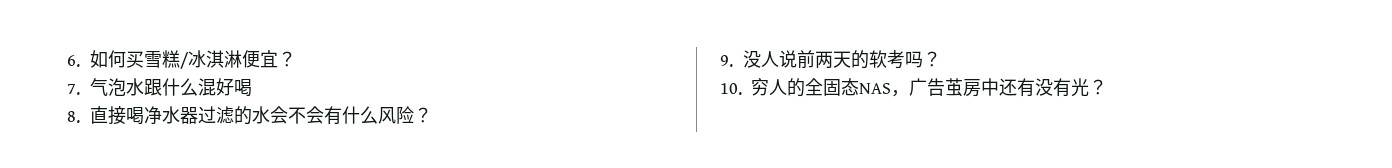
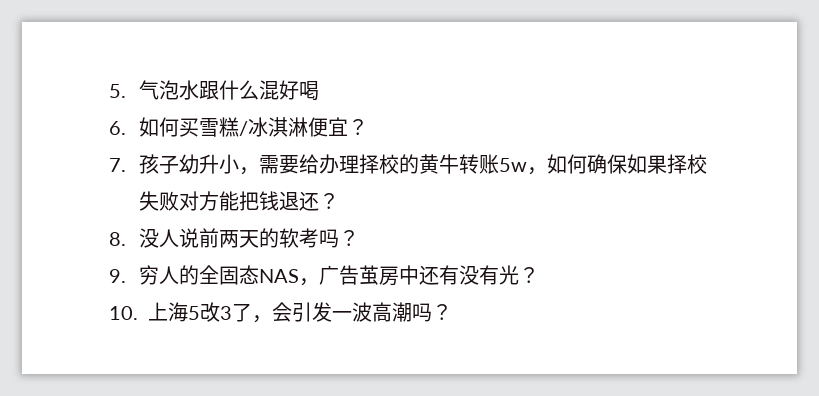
+ 5.气泡水跟什么混好喝
- 7.气泡水跟什么混好喝
- 8.直接喝净水器过滤的水会不会有什么风险？
- 9.没人说前两天的软考吗？
+ 7.孩子幼升小，需要给办理择校的黄牛转账5w，如何确保如果择校失败对方能把钱退还？
+ 8.没人说前两天的软考吗？
- 10.穷人的全固态NAS，广告茧房中还有没有光？
+ 9.穷人的全固态NAS，广告茧房中还有没有光？
+ 10.上海5改3了，会引发一波高潮吗？

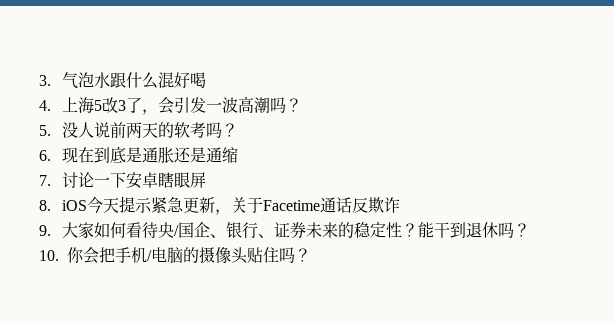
- 5.气泡水跟什么混好喝
+ 3.气泡水跟什么混好喝
- 6.如何买雪糕/冰淇淋便宜？
- 7.孩子幼升小，需要给办理择校的黄牛转账5w，如何确保如果择校失败对方能把钱退还？
- 8.没人说前两天的软考吗？
- 9.穷人的全固态NAS，广告茧房中还有没有光？
- 10.上海5改3了，会引发一波高潮吗？
+ 4.上海5改3了，会引发一波高潮吗？
+ 5.没人说前两天的软考吗？
+ 6.现在到底是通胀还是通缩
+ 7.讨论一下安卓瞎眼屏
+ 8. iOS今天提示紧急更新，关于Facetime通话反欺诈
+ 9.大家如何看待央/国企、银行、证券未来的稳定性？能干到退休吗？
+ 10.你会把手机/电脑的摄像头贴住吗？

